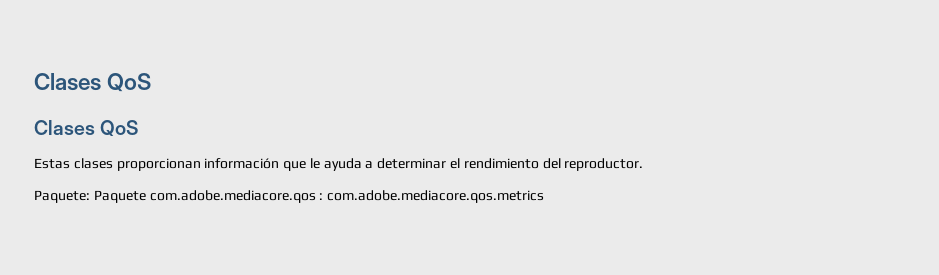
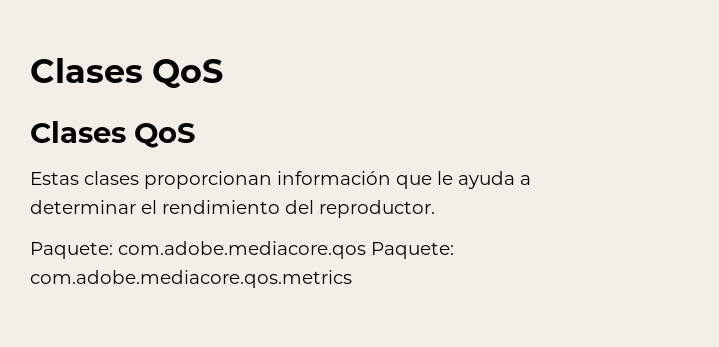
- Paquete: Paquete com.adobe.mediacore.qos : com.adobe.mediacore.qos.metrics
+ Paquete: com.adobe.mediacore.qos Paquete: com.adobe.mediacore.qos.metrics

